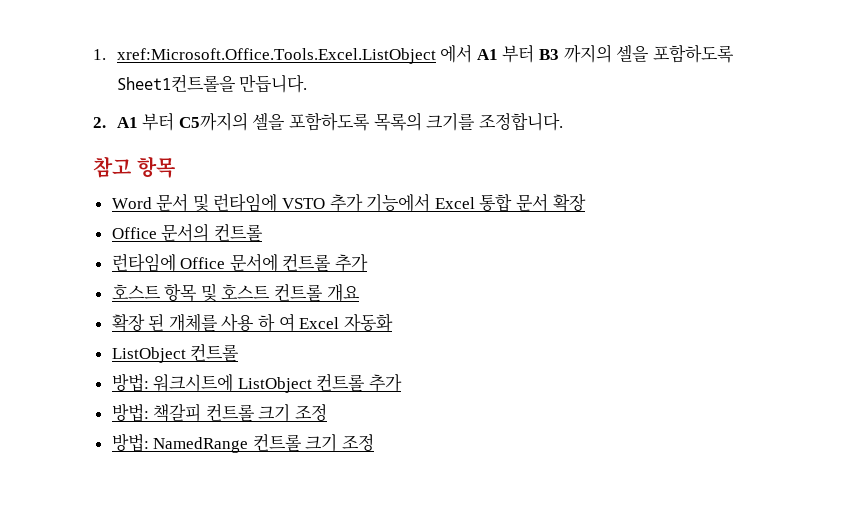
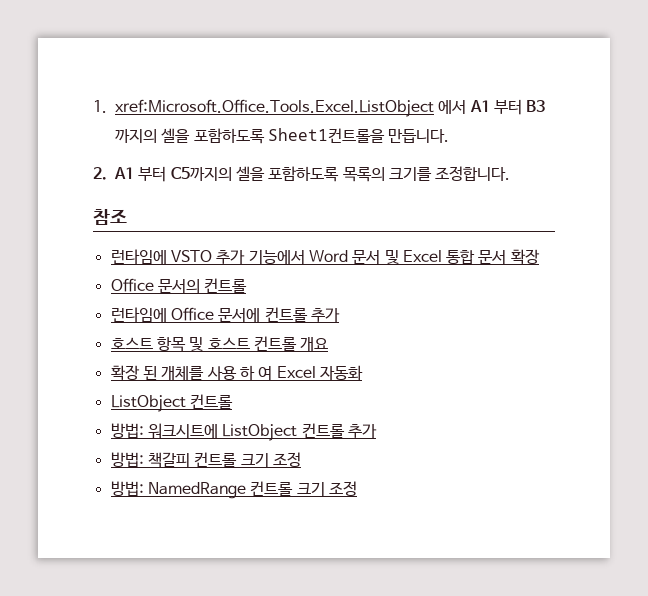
- 참고 항목
- Word 문서 및 런타임에 VSTO 추가 기능에서 Excel 통합 문서 확장
+ 참조
+ 런타임에 VSTO 추가 기능에서 Word 문서 및 Excel 통합 문서 확장

